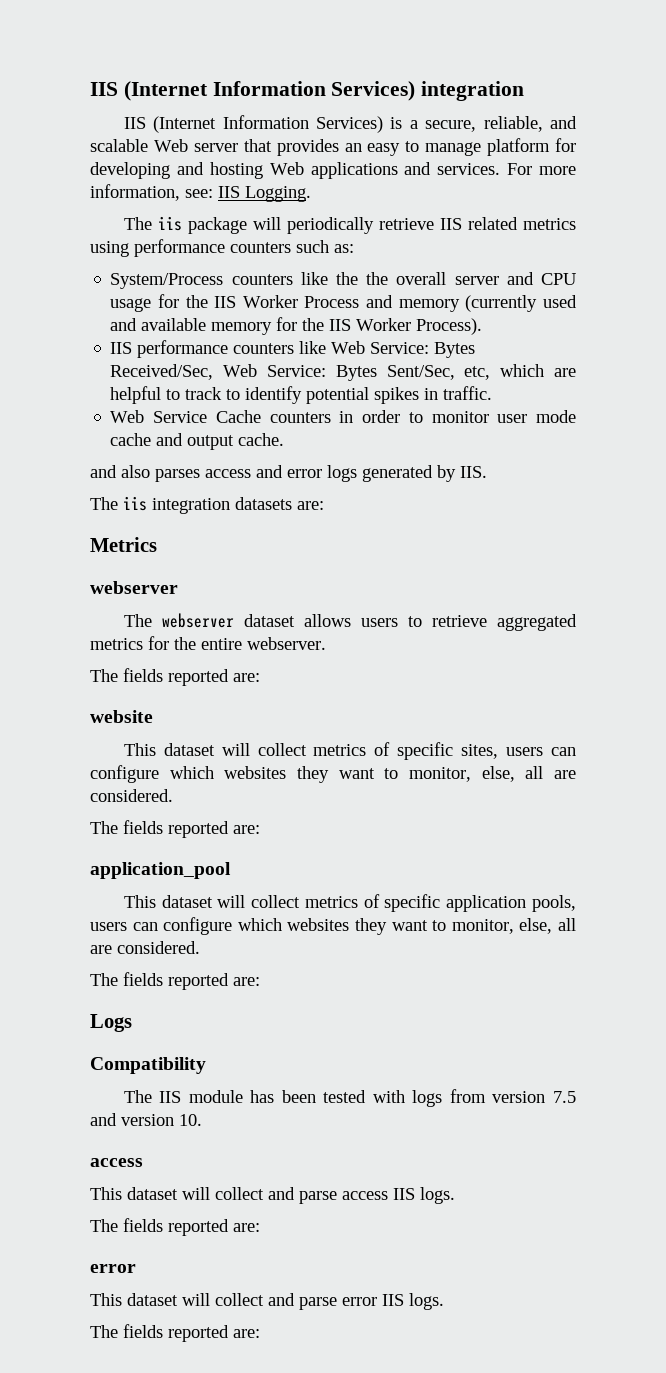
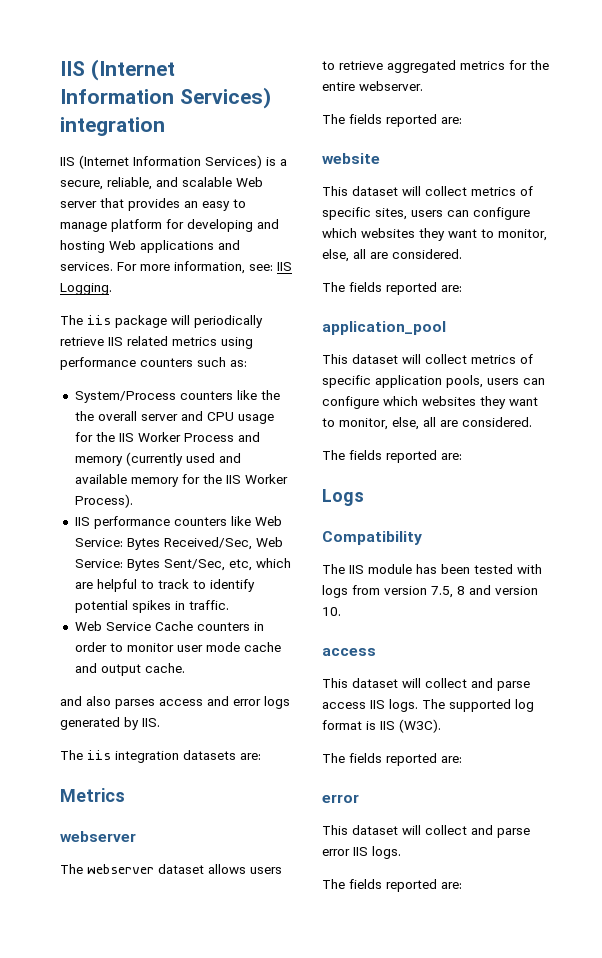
- The IIS module has been tested with logs from version 7.5 and version 10.
+ The IIS module has been tested with logs from version 7.5, 8 and version 10.
+ The supported log format is IIS (W3C).

